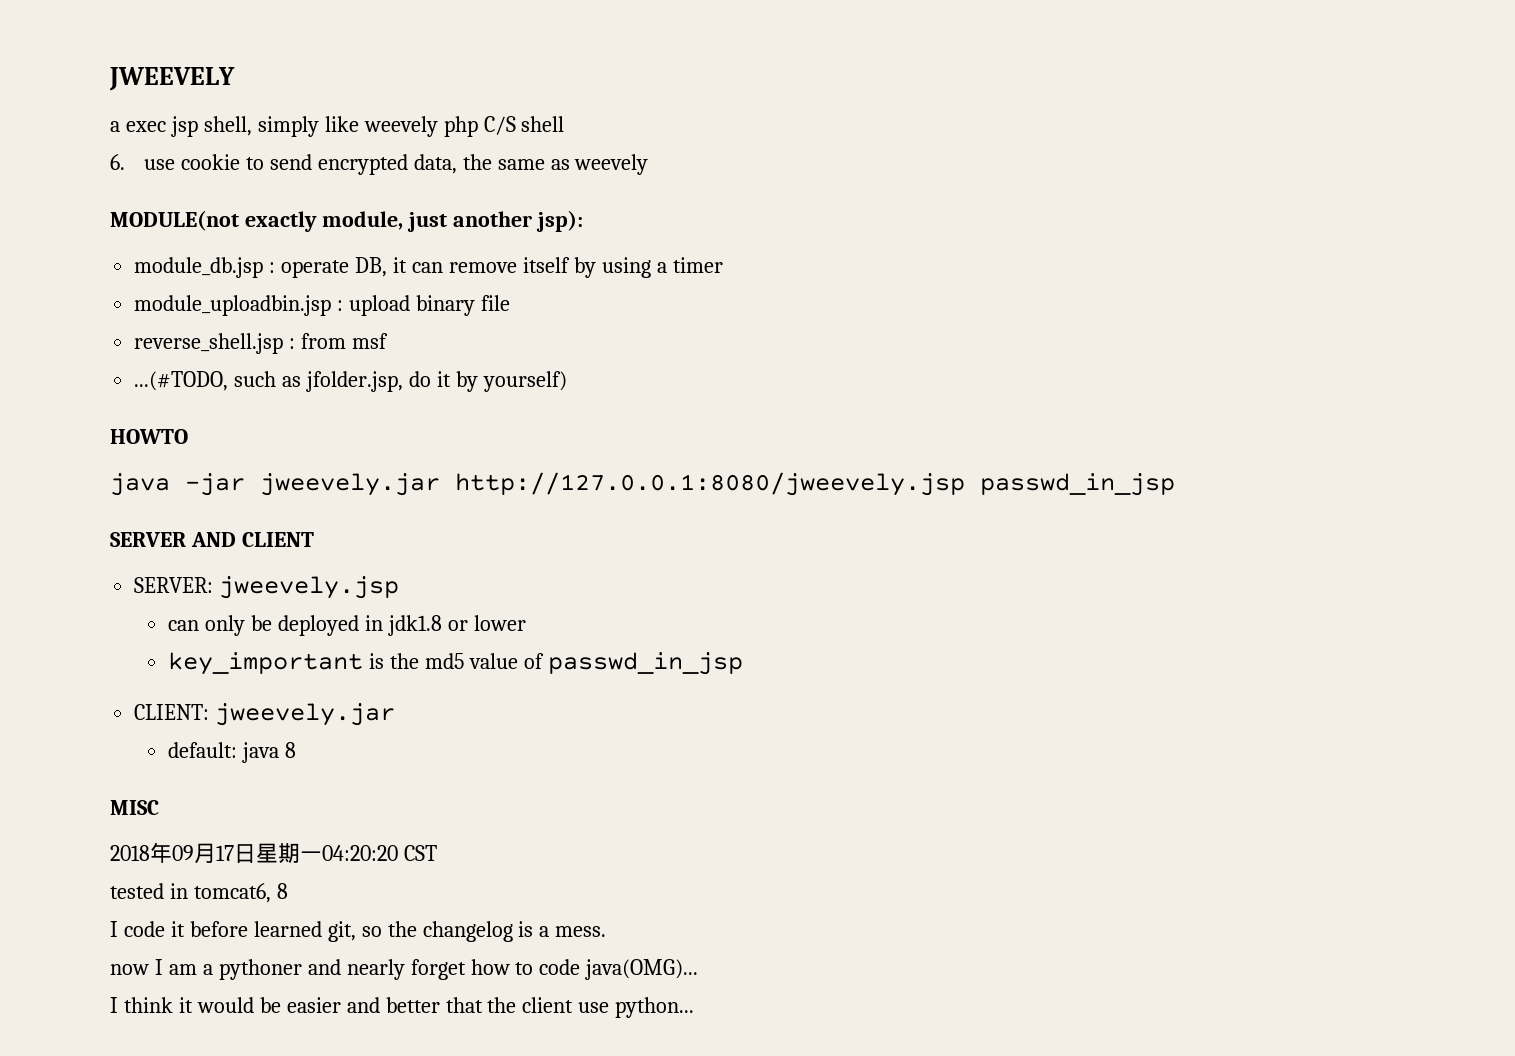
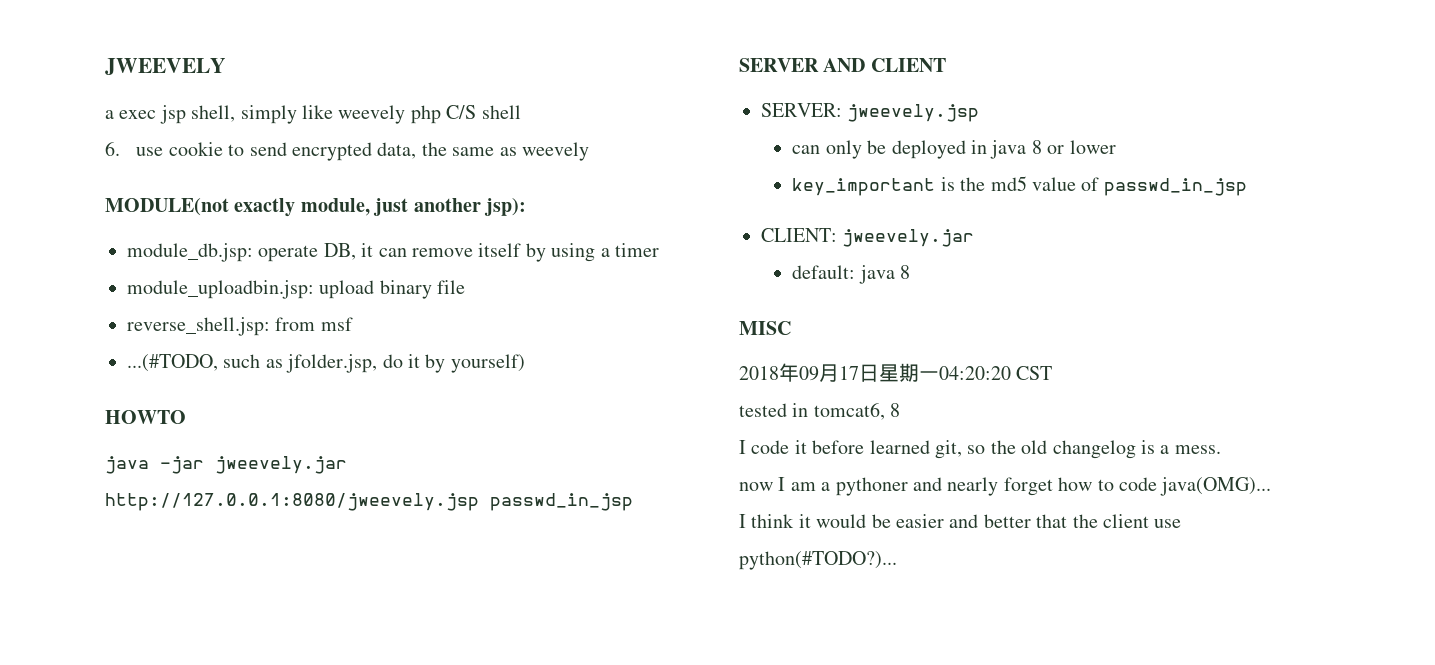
- module_db.jsp : operate DB, it can remove itself by using a timer
+ module_db.jsp: operate DB, it can remove itself by using a timer
- module_uploadbin.jsp : upload binary file
+ module_uploadbin.jsp: upload binary file
- reverse_shell.jsp : from msf
+ reverse_shell.jsp: from msf
- can only be deployed in jdk1.8 or lower
+ can only be deployed in java 8 or lower
- I code it before learned git, so the changelog is a mess.
+ I code it before learned git, so the old changelog is a mess.
- I think it would be easier and better that the client use python...
+ I think it would be easier and better that the client use python(#TODO?)...

